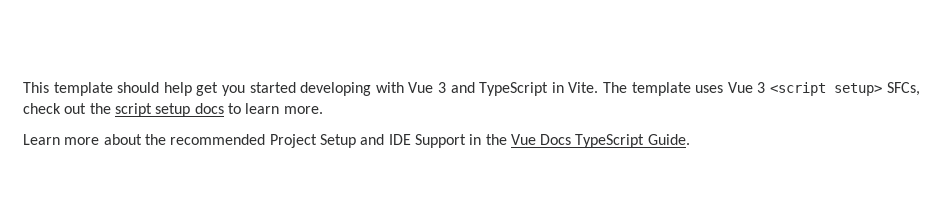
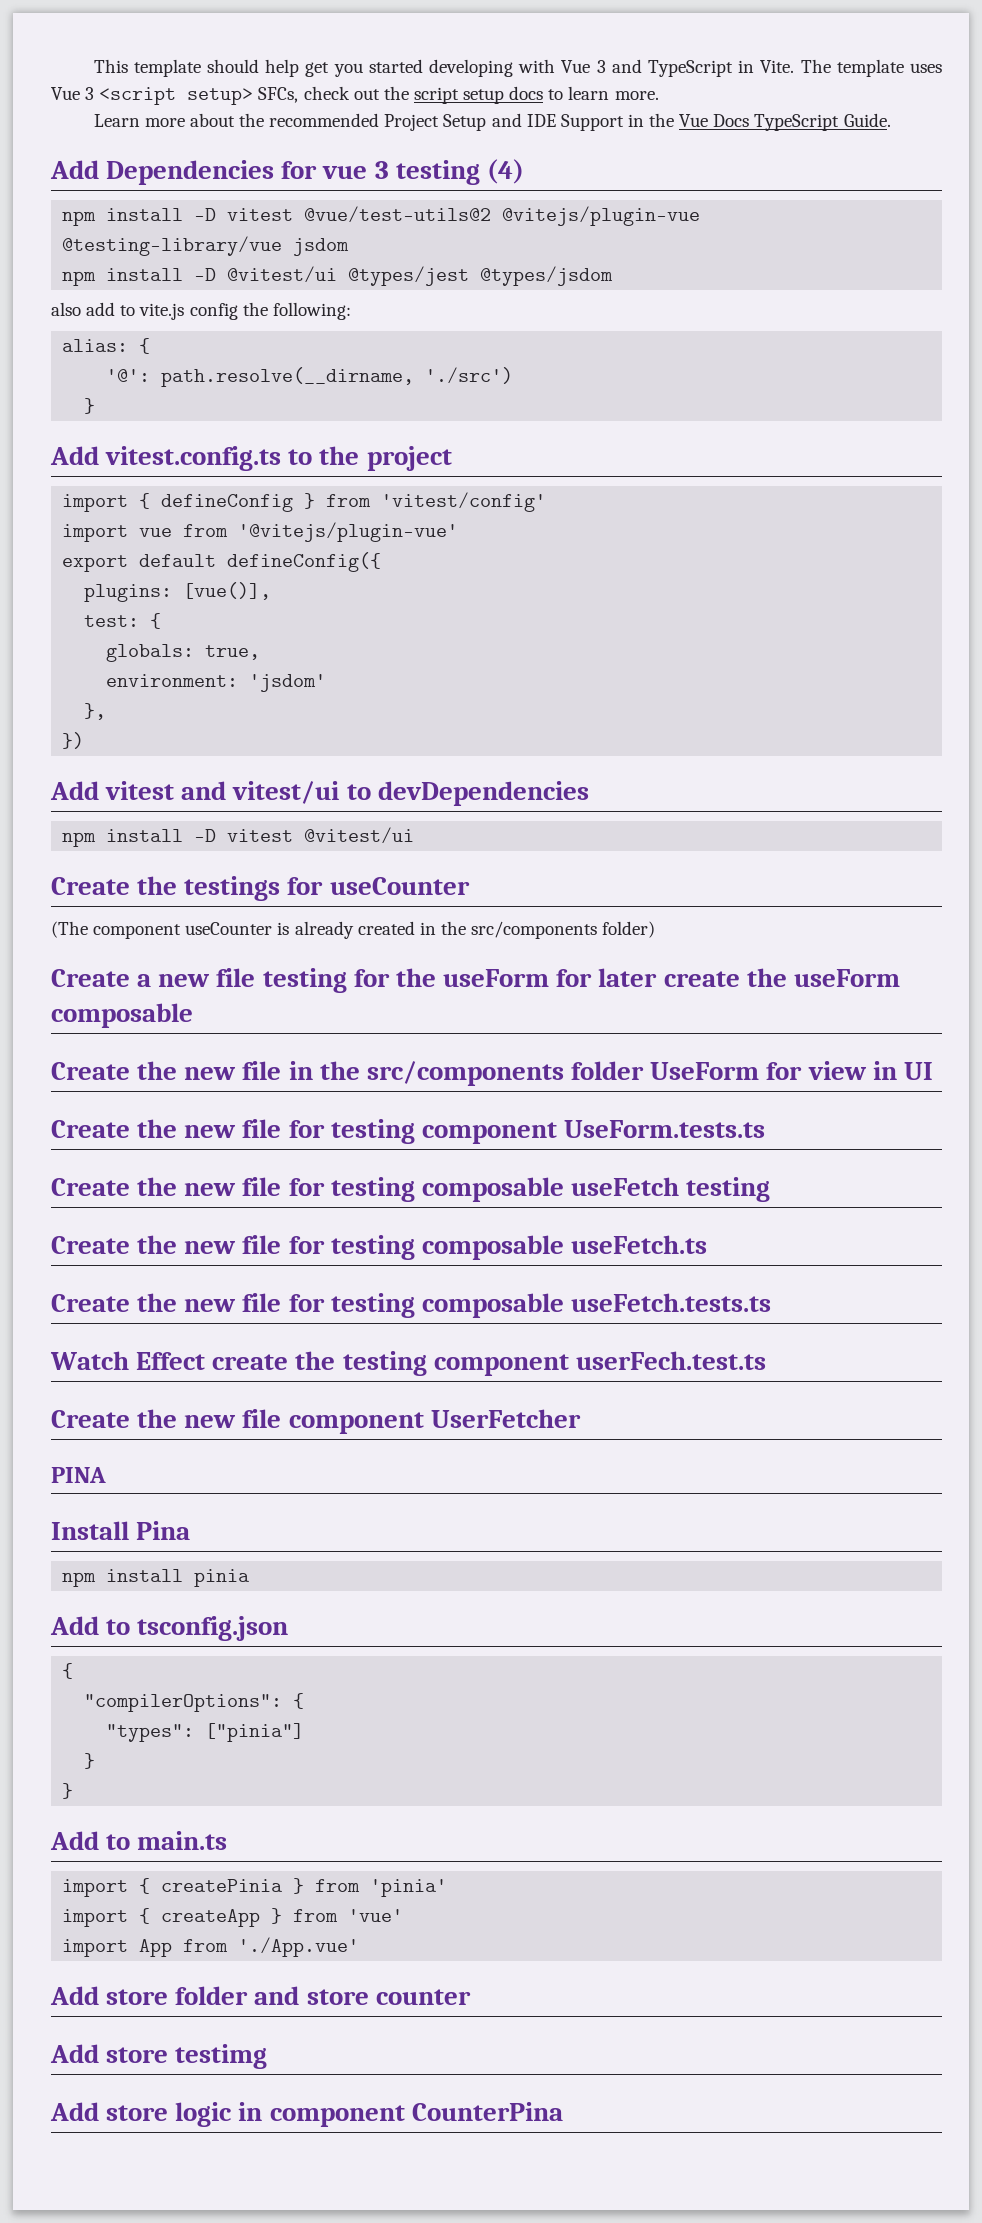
+ Add Dependencies for vue 3 testing (4)
+ npm install -D vitest @vue/test-utils@2 @vitejs/plugin-vue @testing-library/vue jsdom
+ npm install -D @vitest/ui @types/jest @types/jsdom
+ also add to vite.js config the following:
+ alias: {
+ '@': path.resolve(__dirname, './src')
+ }
+ Add vitest.config.ts to the project
+ import { defineConfig } from 'vitest/config'
+ import vue from '@vitejs/plugin-vue'
+ export default defineConfig({
+ plugins: [vue()],
+ test: {
+ globals: true,
+ environment: 'jsdom'
+ },
+ })
+ Add vitest and vitest/ui to devDependencies
+ npm install -D vitest @vitest/ui
+ Create the testings for useCounter
+ (The component useCounter is already created in the src/components folder)
+ Create a new file testing for the useForm for later create the useForm composable
+ Create the new file in the src/components folder UseForm for view in UI
+ Create the new file for testing component UseForm.tests.ts
+ Create the new file for testing composable useFetch testing
+ Create the new file for testing composable useFetch.ts
+ Create the new file for testing composable useFetch.tests.ts
+ Watch Effect create the testing component userFech.test.ts
+ Create the new file component UserFetcher
+ PINA
+ Install Pina
+ npm install pinia
+ Add to tsconfig.json
+ {
+ "compilerOptions": {
+ "types": ["pinia"]
+ }
+ }
+ Add to main.ts
+ import { createPinia } from 'pinia'
+ import { createApp } from 'vue'
+ import App from './App.vue'
+ Add store folder and store counter
+ Add store testimg
+ Add store logic in component CounterPina

